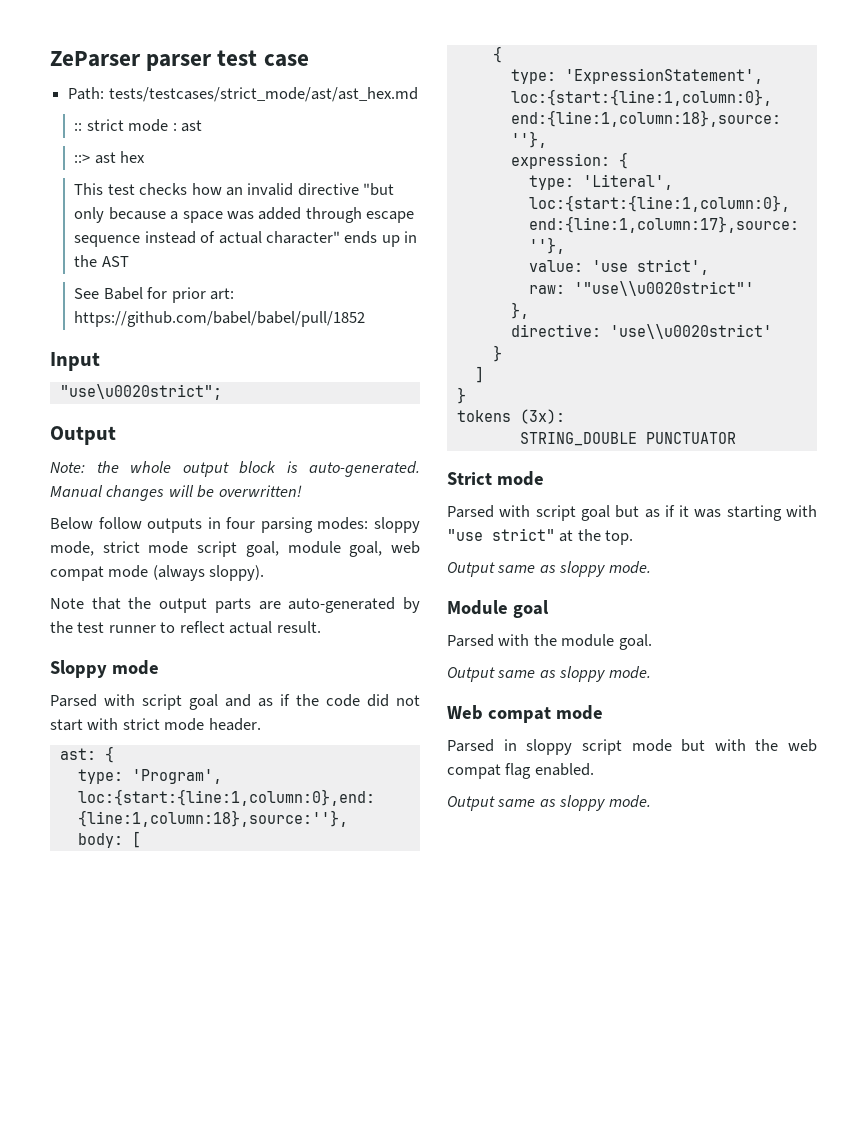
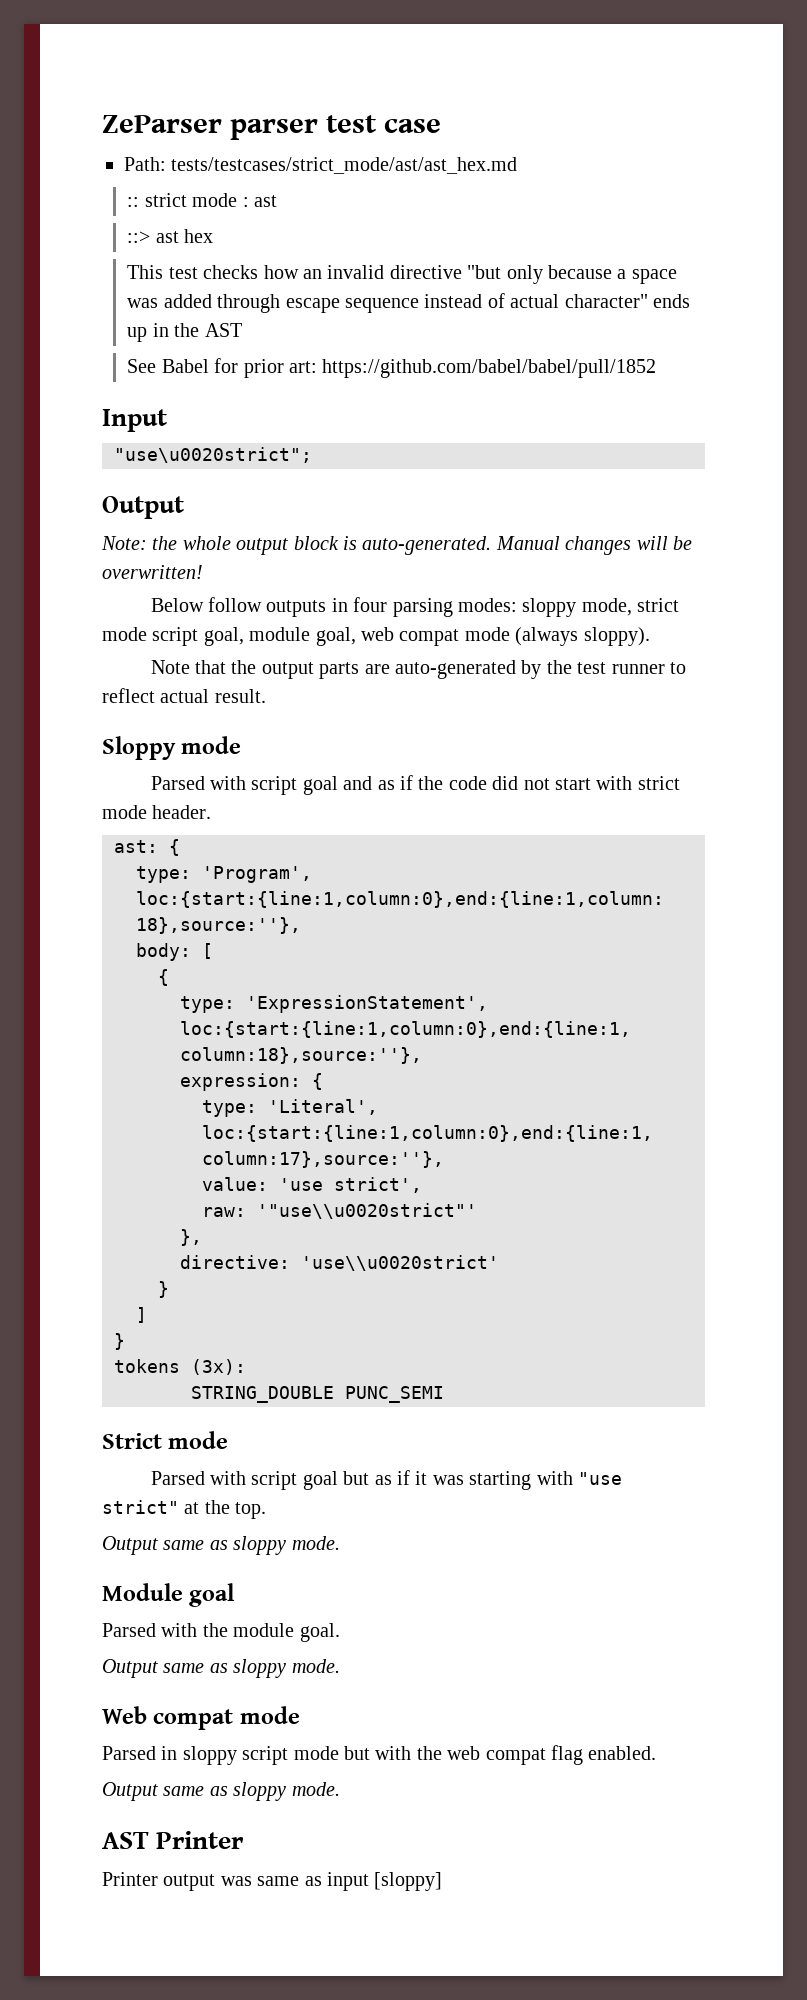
- STRING_DOUBLE PUNCTUATOR
+ STRING_DOUBLE PUNC_SEMI
+ AST Printer
+ Printer output was same as input [sloppy]

